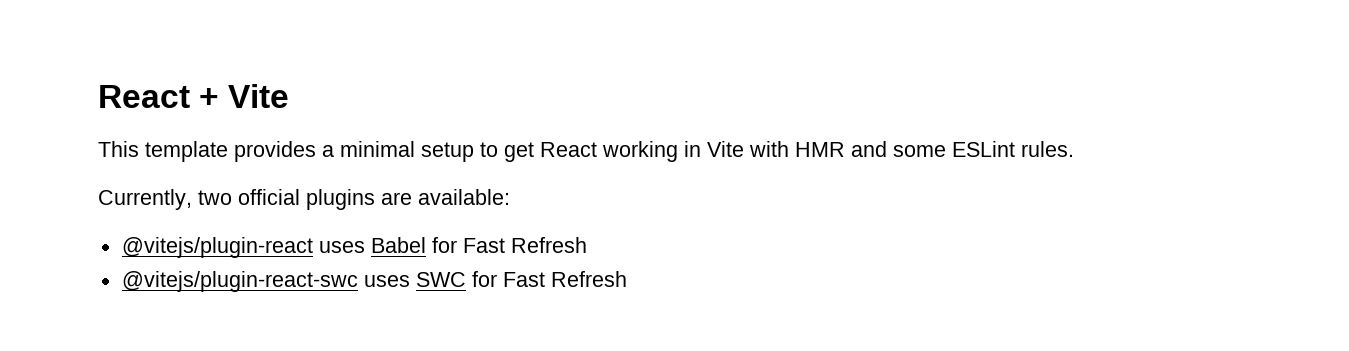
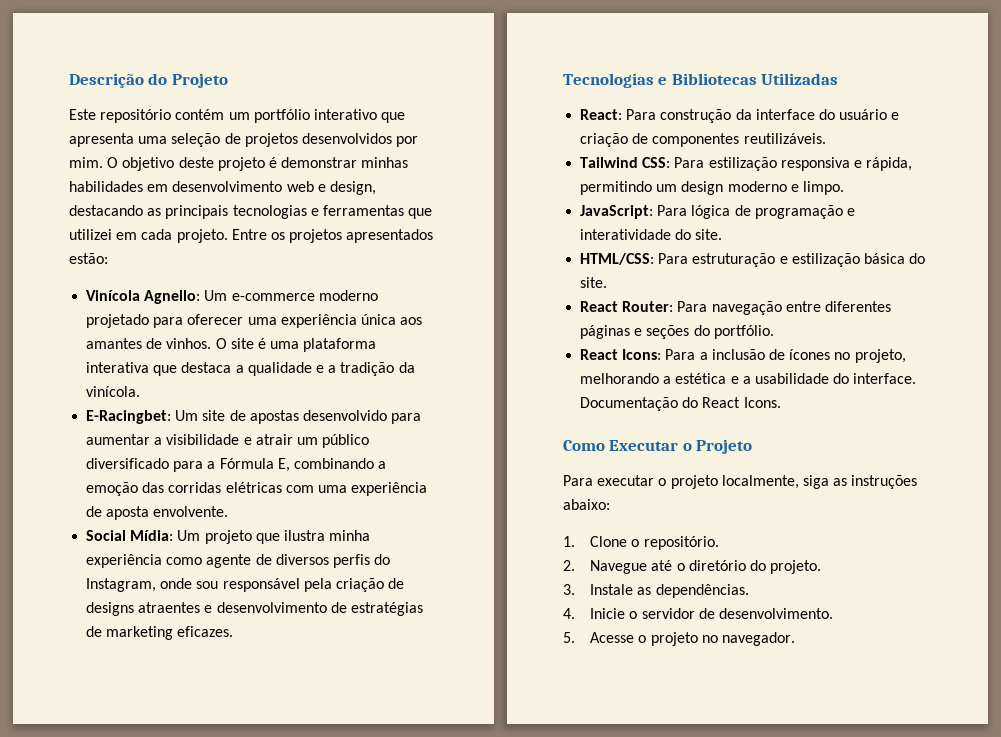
- React + Vite
- This template provides a minimal setup to get React working in Vite with HMR and some ESLint rules.
- Currently, two official plugins are available:
- @vitejs/plugin-react uses Babel for Fast Refresh
- @vitejs/plugin-react-swc uses SWC for Fast Refresh
+ Descrição do Projeto
+ Este repositório contém um portfólio interativo que apresenta uma seleção de projetos desenvolvidos por mim. O objetivo deste projeto é demonstrar minhas habilidades em desenvolvimento web e design, destacando as principais tecnologias e ferramentas que utilizei em cada projeto. Entre os projetos apresentados estão:
+ Vinícola Agnello: Um e-commerce moderno projetado para oferecer uma experiência única aos amantes de vinhos. O site é uma plataforma interativa que destaca a qualidade e a tradição da vinícola.
+ E-Racingbet: Um site de apostas desenvolvido para aumentar a visibilidade e atrair um público diversificado para a Fórmula E, combinando a emoção das corridas elétricas com uma experiência de aposta envolvente.
+ Social Mídia: Um projeto que ilustra minha experiência como agente de diversos perfis do Instagram, onde sou responsável pela criação de designs atraentes e desenvolvimento de estratégias de marketing eficazes.
+ Tecnologias e Bibliotecas Utilizadas
+ React: Para construção da interface do usuário e criação de componentes reutilizáveis.
+ Tailwind CSS: Para estilização responsiva e rápida, permitindo um design moderno e limpo.
+ JavaScript: Para lógica de programação e interatividade do site.
+ HTML/CSS: Para estruturação e estilização básica do site.
+ React Router: Para navegação entre diferentes páginas e seções do portfólio.
+ React Icons: Para a inclusão de ícones no projeto, melhorando a estética e a usabilidade do interface. Documentação do React Icons.
+ Como Executar o Projeto
+ Para executar o projeto localmente, siga as instruções abaixo:
+ 1. Clone o repositório.
+ 2. Navegue até o diretório do projeto.
+ 3. Instale as dependências.
+ 4. Inicie o servidor de desenvolvimento.
+ 5. Acesse o projeto no navegador.

